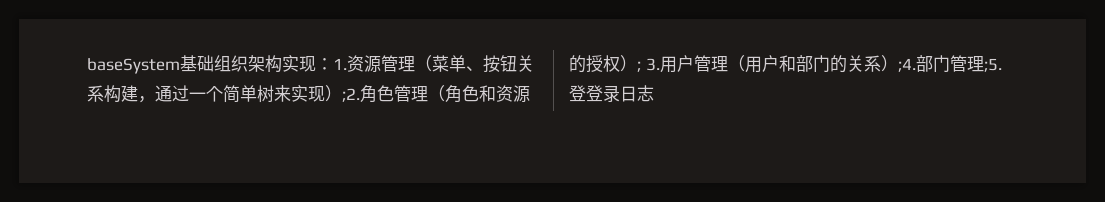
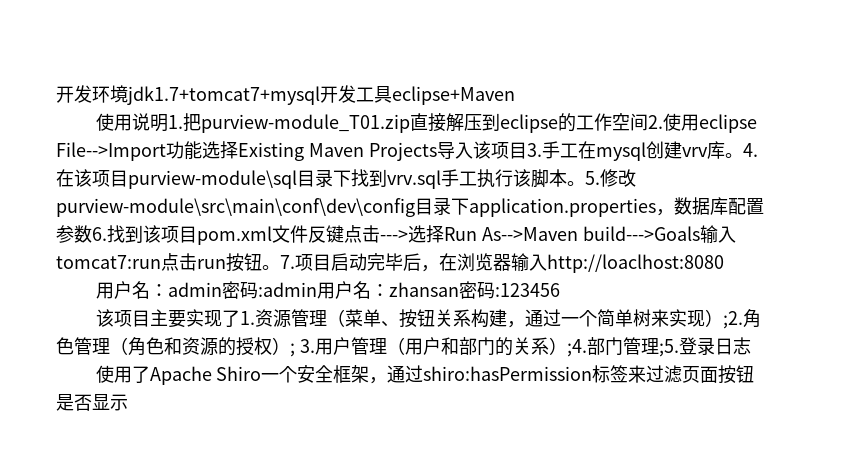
- baseSystem基础组织架构实现：1.资源管理（菜单、按钮关系构建，通过一个简单树来实现）;2.
+ 开发环境jdk1.7+tomcat7+mysql开发工具eclipse+Maven
+ 使用说明1.把purview-module_T01.zip直接解压到eclipse的工作空间2.使用eclipse File-->Import功能选择Existing Maven Projects导入该项目3.手工在mysql创建vrv库。4.在该项目purview-module\sql目录下找到vrv.sql手工执行该脚本。5.修改purview-module\src\main\conf\dev\config目录下application.properties，数据库配置参数6.找到该项目pom.xml文件反键点击--->选择Run As-->Maven build--->Goals输入tomcat7:run点击run按钮。7.项目启动完毕后，在浏览器输入http://loaclhost:8080
+ 用户名：admin密码:admin用户名：zhansan密码:123456
+ 该项目主要实现了1.资源管理（菜单、按钮关系构建，通过一个简单树来实现）;2.
- 登登录日志
+ 登录日志
+ 使用了Apache Shiro一个安全框架，通过shiro:hasPermission标签来过滤页面按钮是否显示

